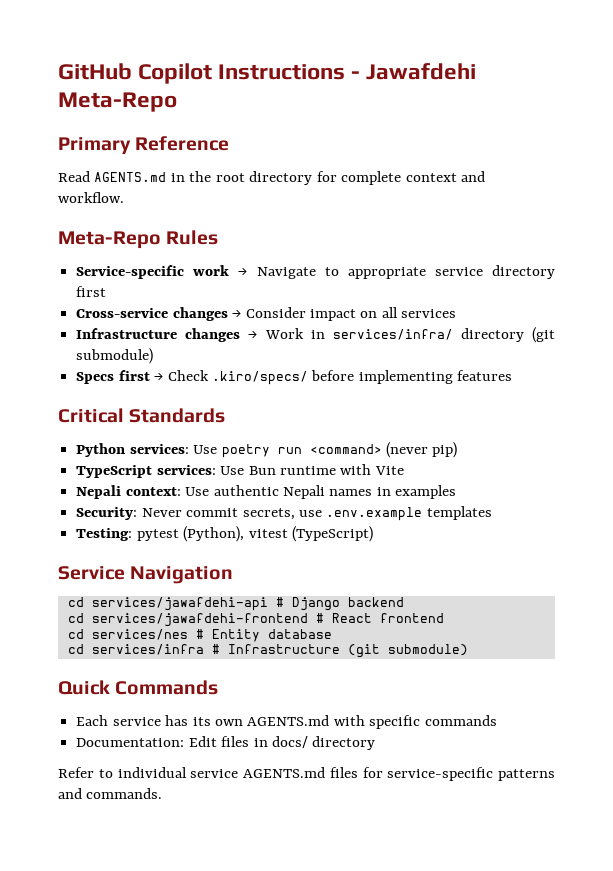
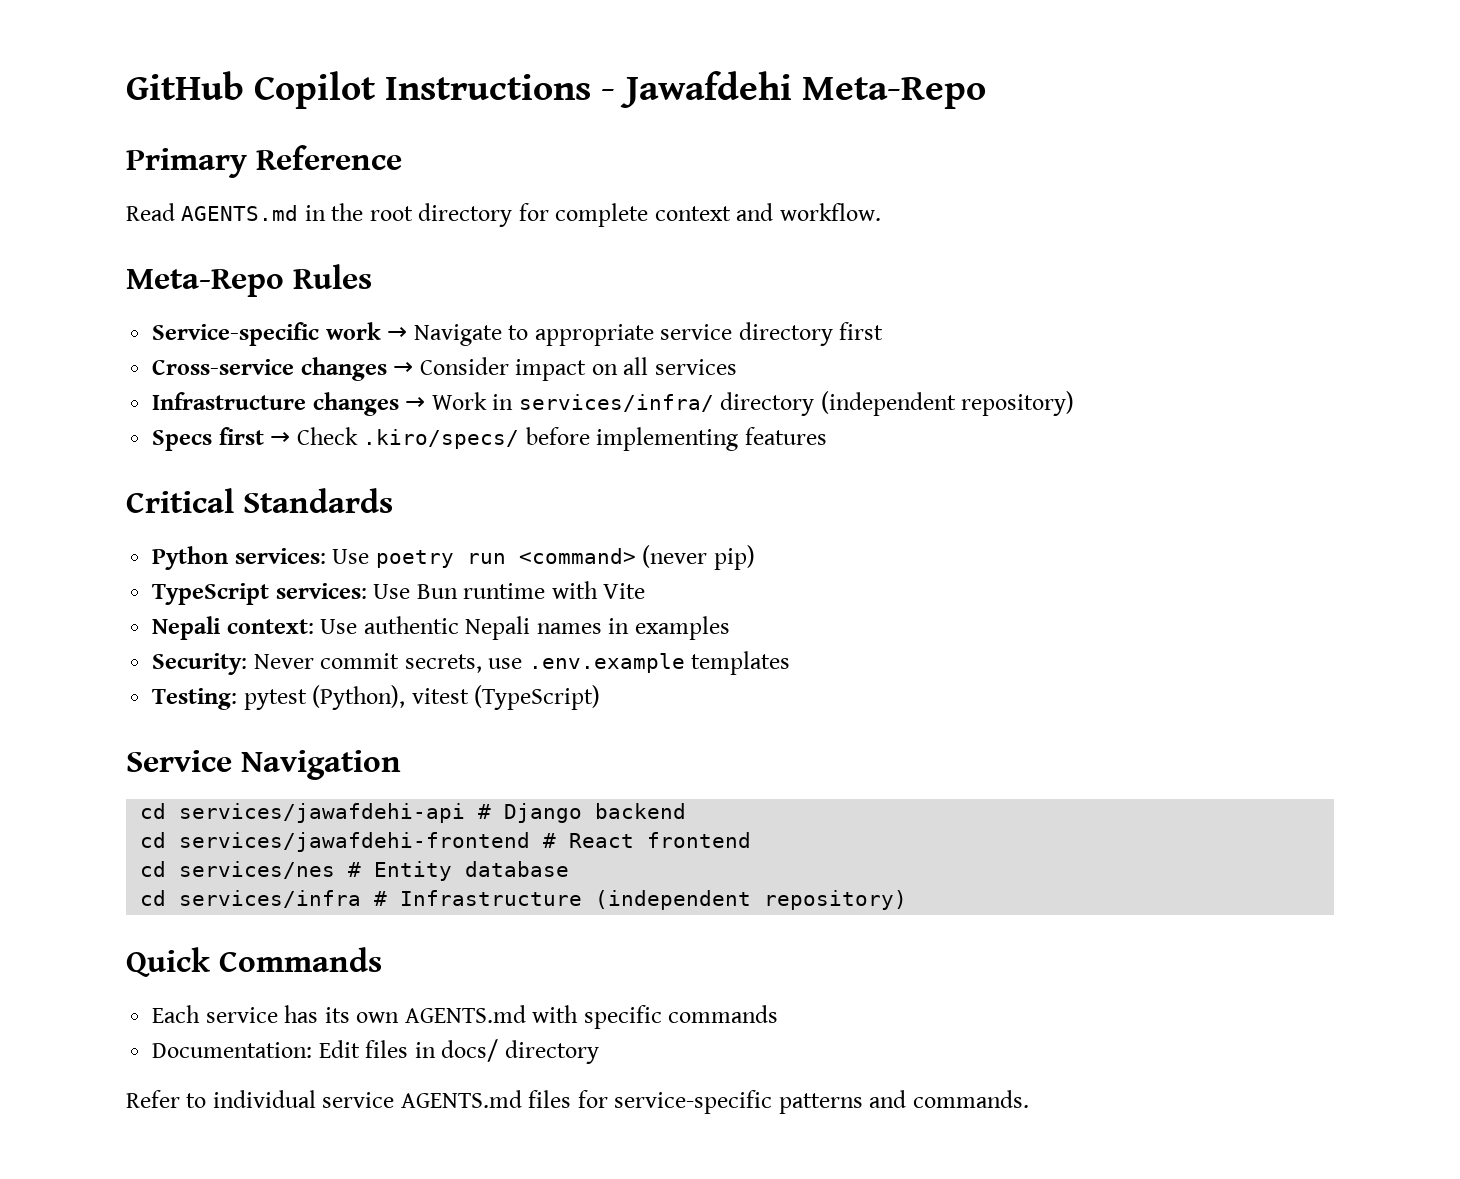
- Infrastructure changes → Work in services/infra/ directory (git submodule)
+ Infrastructure changes → Work in services/infra/ directory (independent repository)
- cd services/infra # Infrastructure (git submodule)
+ cd services/infra # Infrastructure (independent repository)

